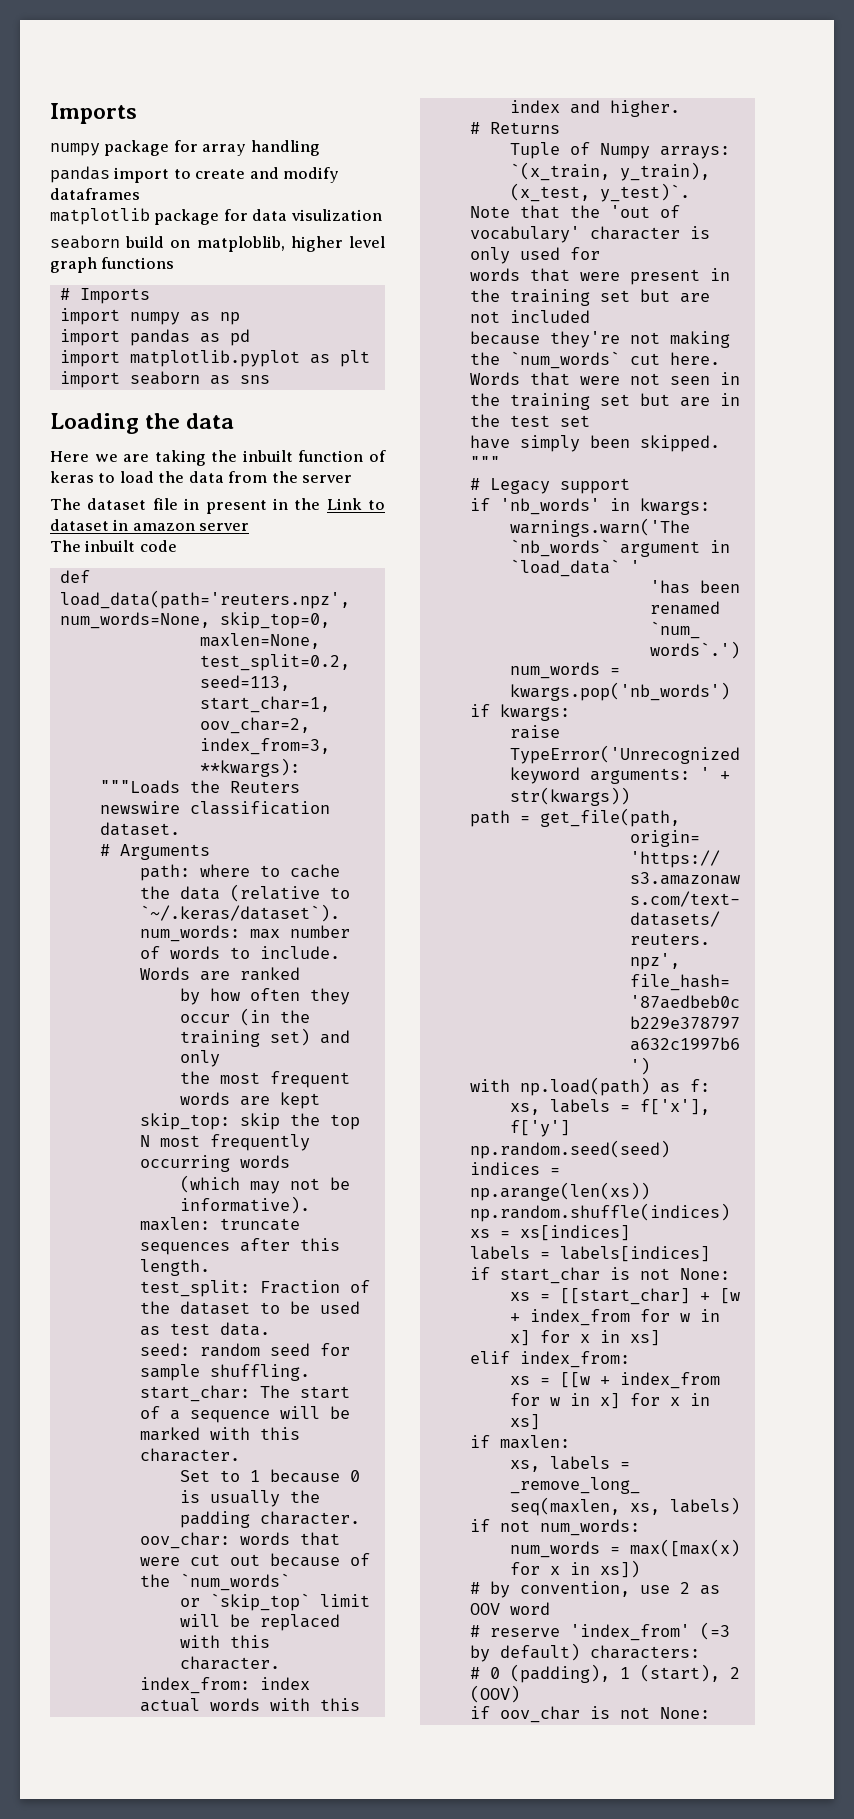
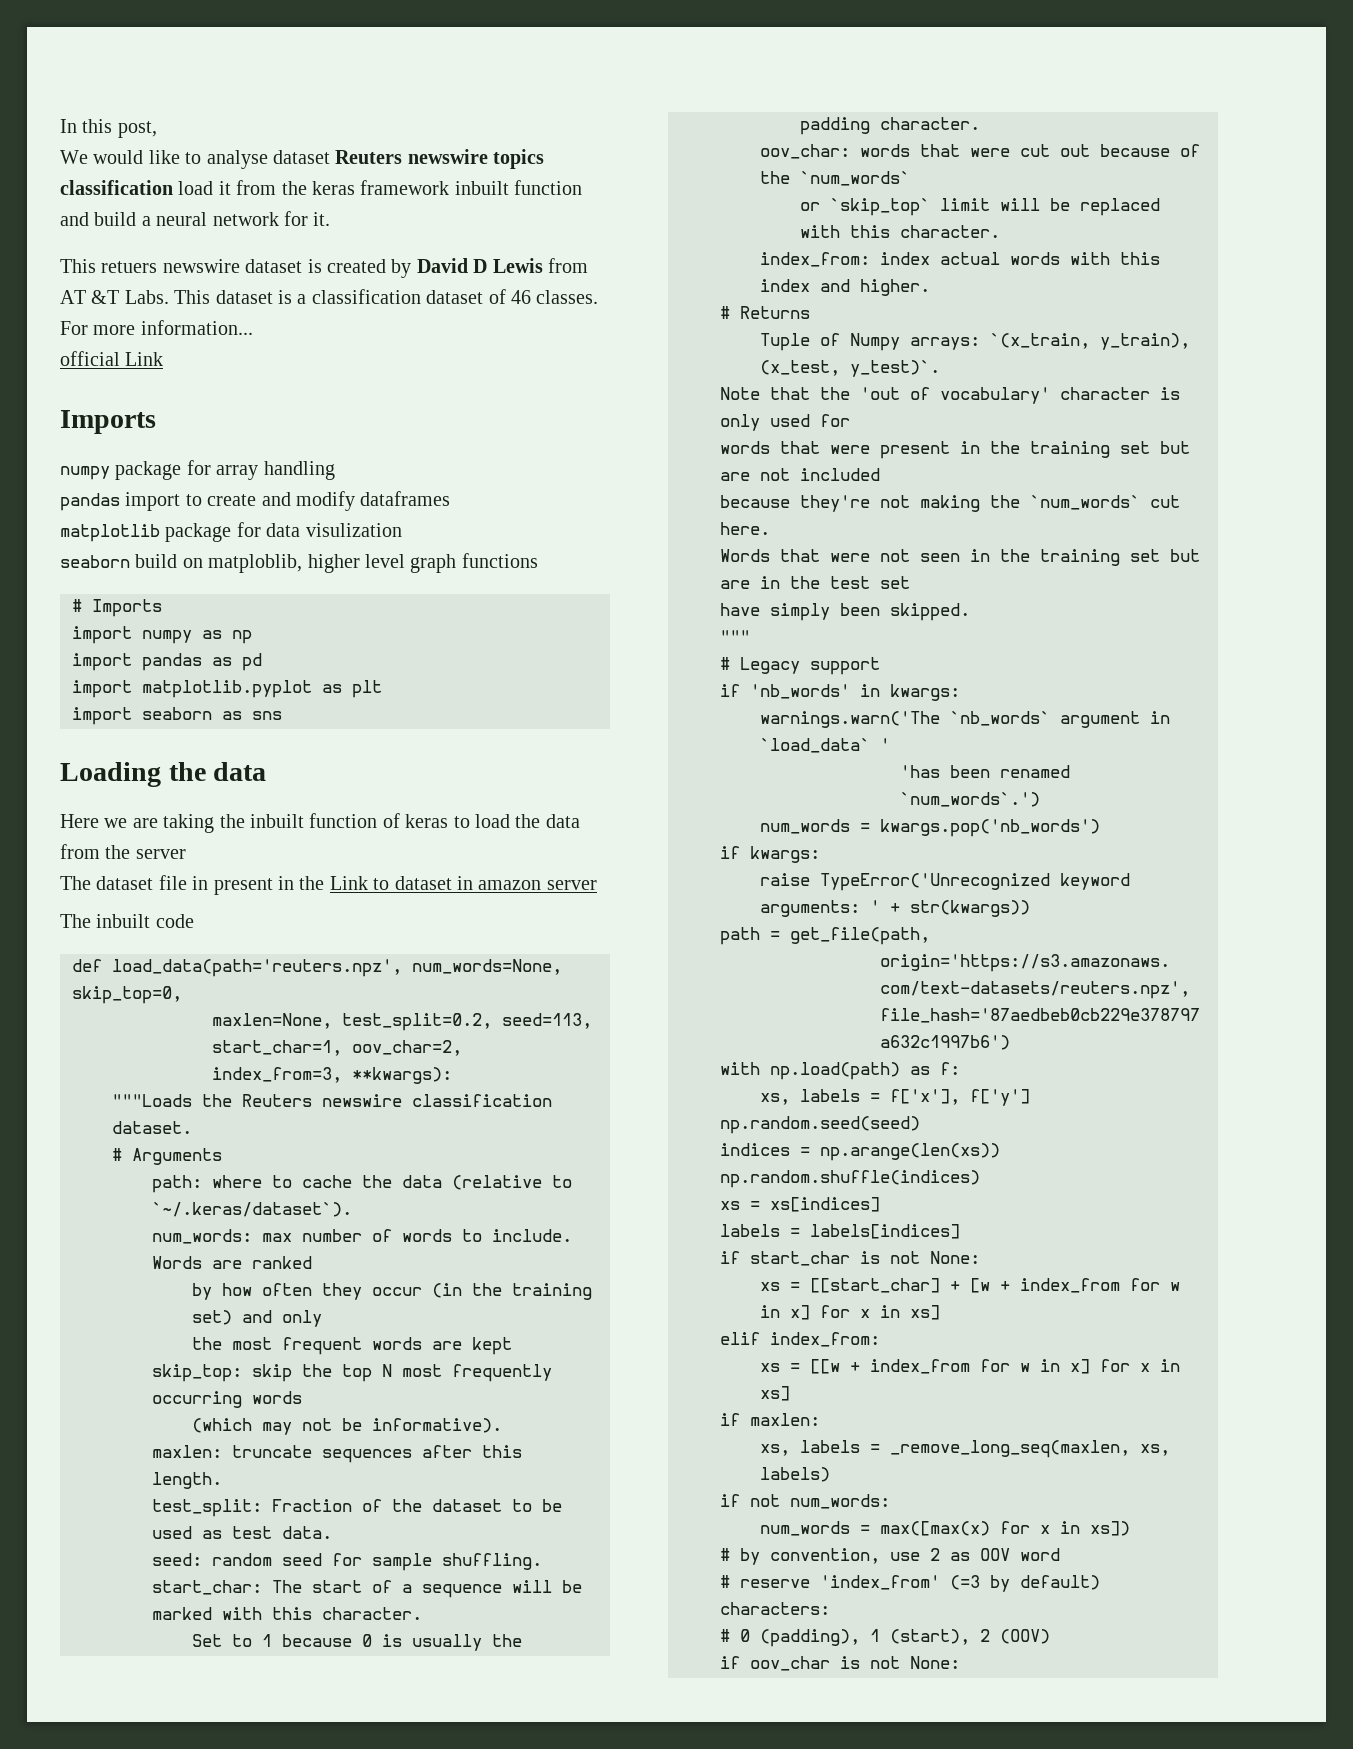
+ In this post,
+ We would like to analyse dataset Reuters newswire topics classification load it from the keras framework inbuilt function and build a neural network for it.
+ This retuers newswire dataset is created by David D Lewis from AT &T Labs. This dataset is a classification dataset of 46 classes. For more information...
+ official Link

